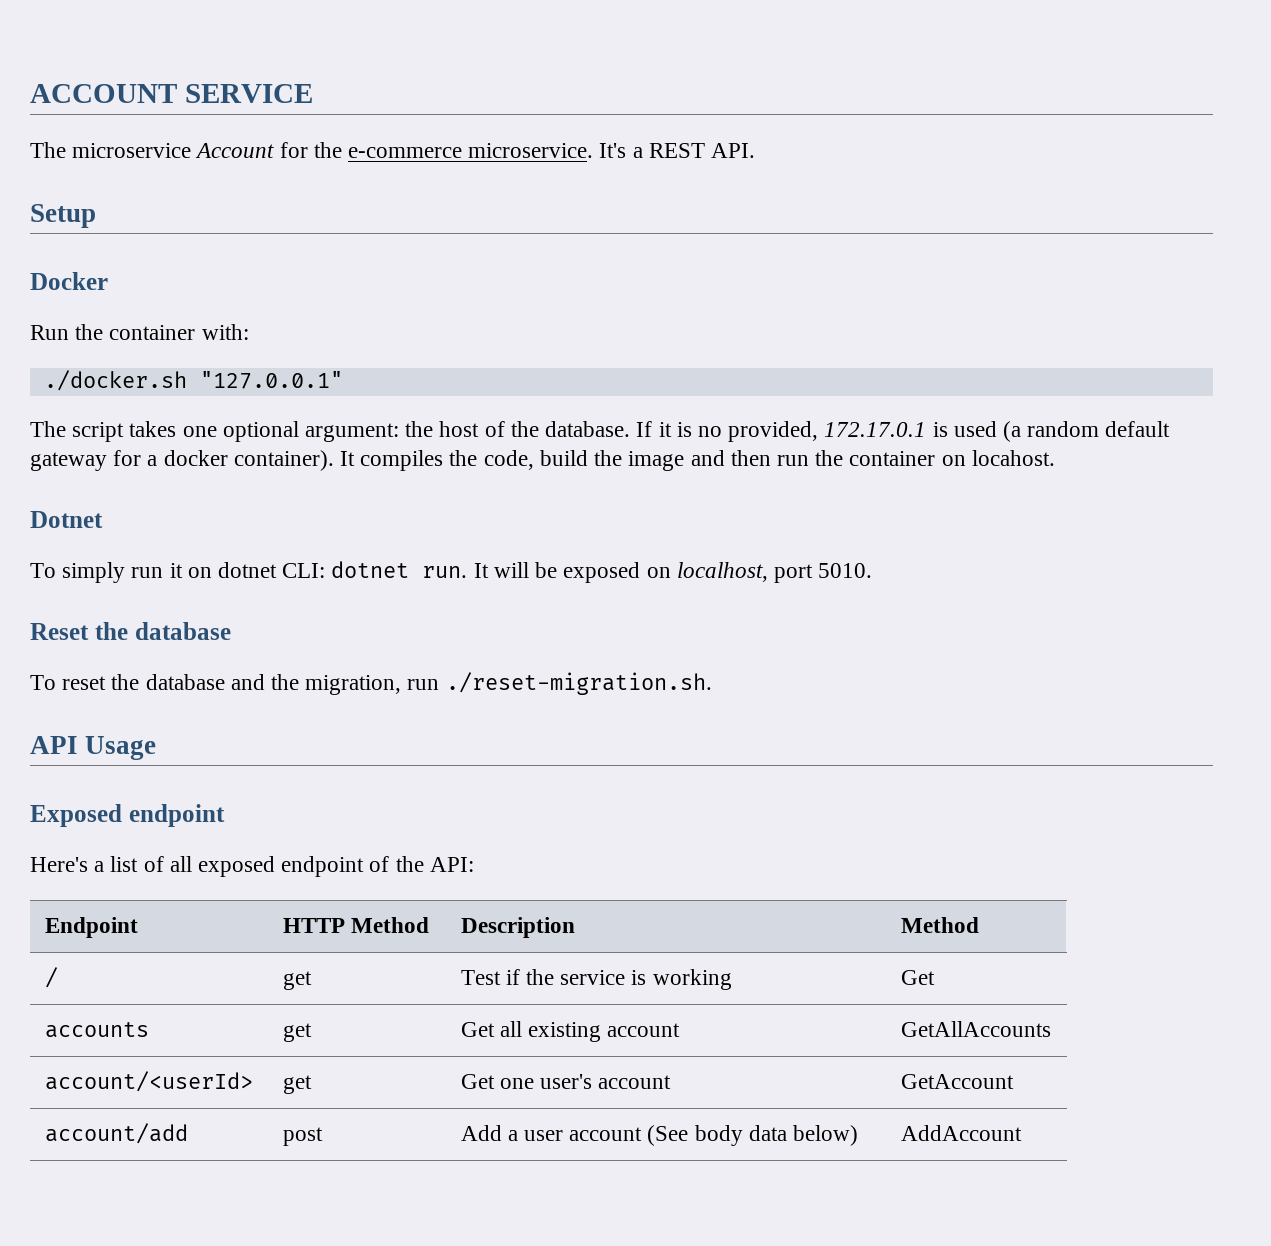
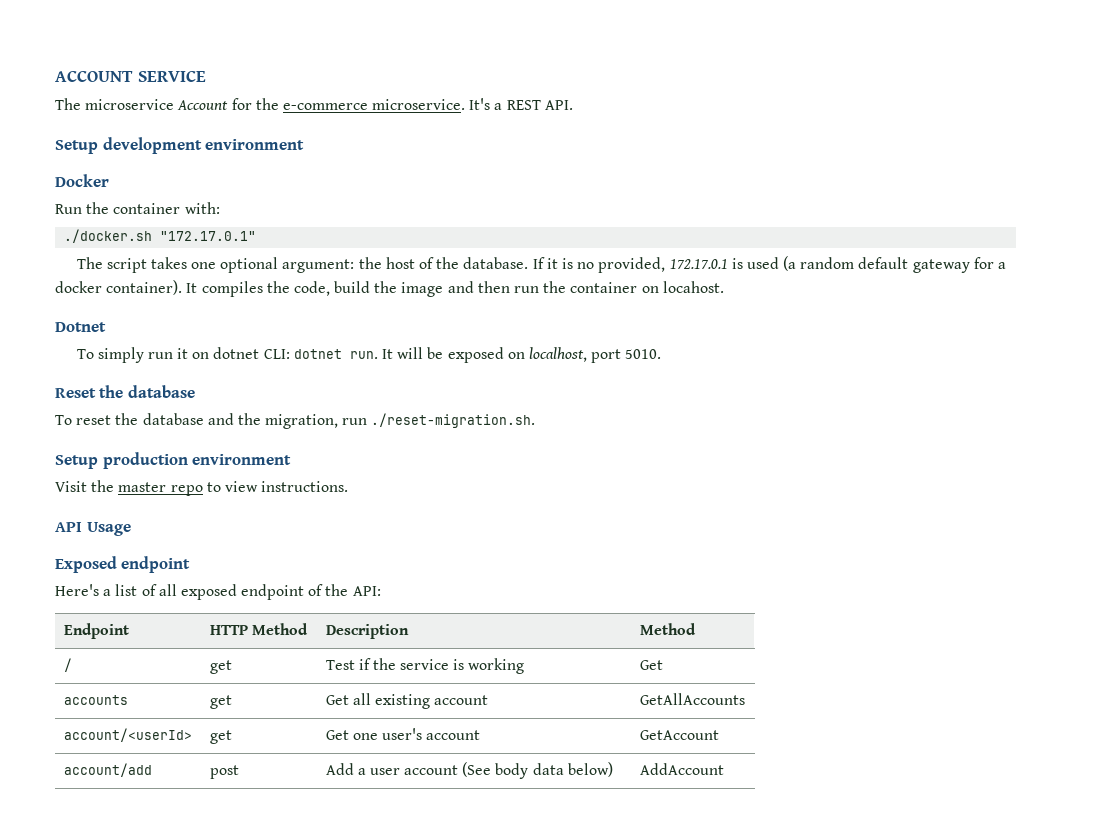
- Setup
+ Setup development environment
- ./docker.sh "127.0.0.1"
+ ./docker.sh "172.17.0.1"
+ Setup production environment
+ Visit the master repo to view instructions.

